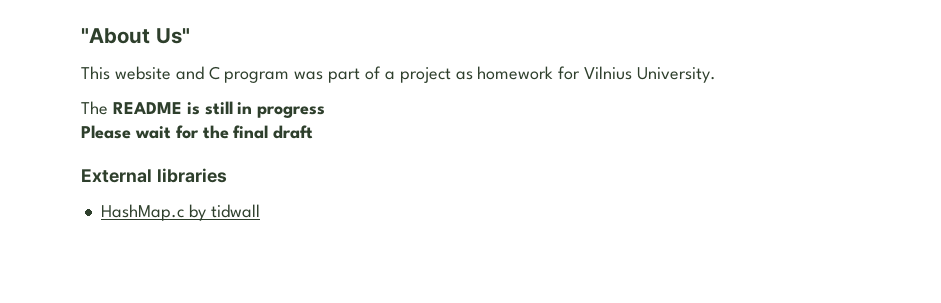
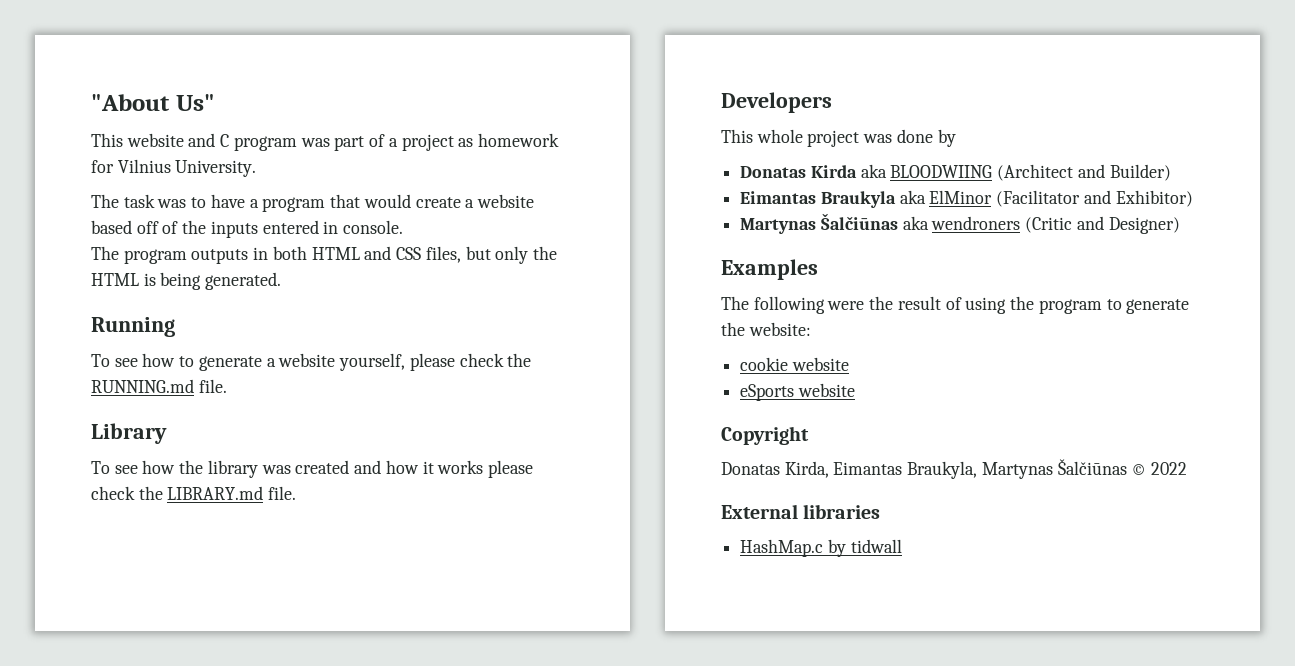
- The README is still in progress
- Please wait for the final draft
+ The task was to have a program that would create a website based off of the inputs entered in console.
+ The program outputs in both HTML and CSS files, but only the HTML is being generated.
+ Running
+ To see how to generate a website yourself, please check the RUNNING.md file.
+ Library
+ To see how the library was created and how it works please check the LIBRARY.md file.
+ Developers
+ This whole project was done by
+ Donatas Kirda aka BLOODWIING (Architect and Builder)
+ Eimantas Braukyla aka ElMinor (Facilitator and Exhibitor)
+ Martynas Šalčiūnas aka wendroners (Critic and Designer)
+ Examples
+ The following were the result of using the program to generate the website:
+ cookie website
+ eSports website
+ Copyright
+ Donatas Kirda, Eimantas Braukyla, Martynas Šalčiūnas © 2022

